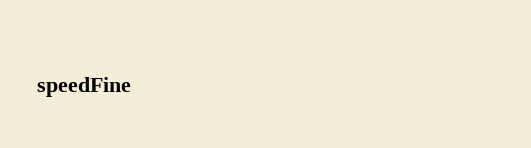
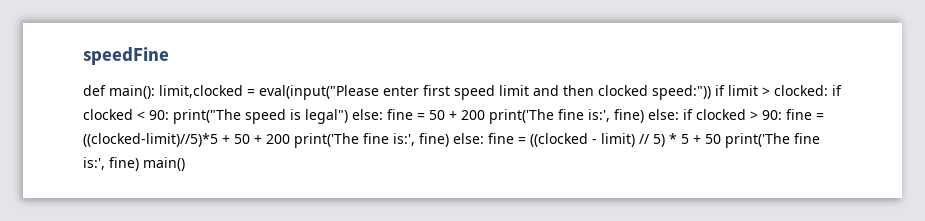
+ def main(): limit,clocked = eval(input("Please enter first speed limit and then clocked speed:")) if limit > clocked: if clocked < 90: print("The speed is legal") else: fine = 50 + 200 print('The fine is:', fine) else: if clocked > 90: fine = ((clocked-limit)//5)*5 + 50 + 200 print('The fine is:', fine) else: fine = ((clocked - limit) // 5) * 5 + 50 print('The fine is:', fine) main()

